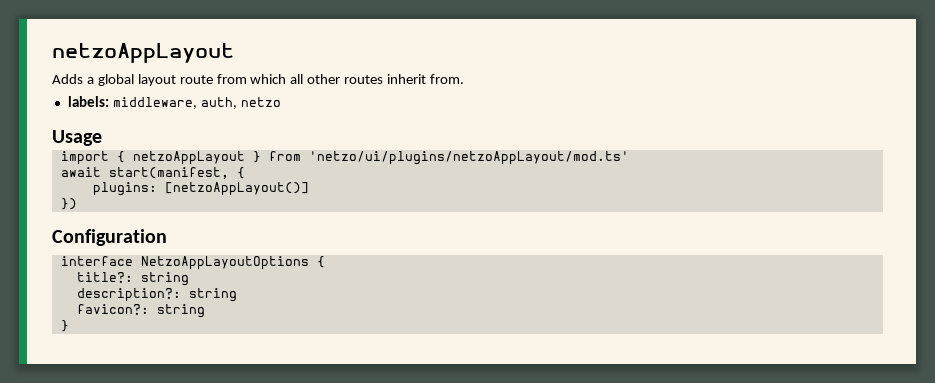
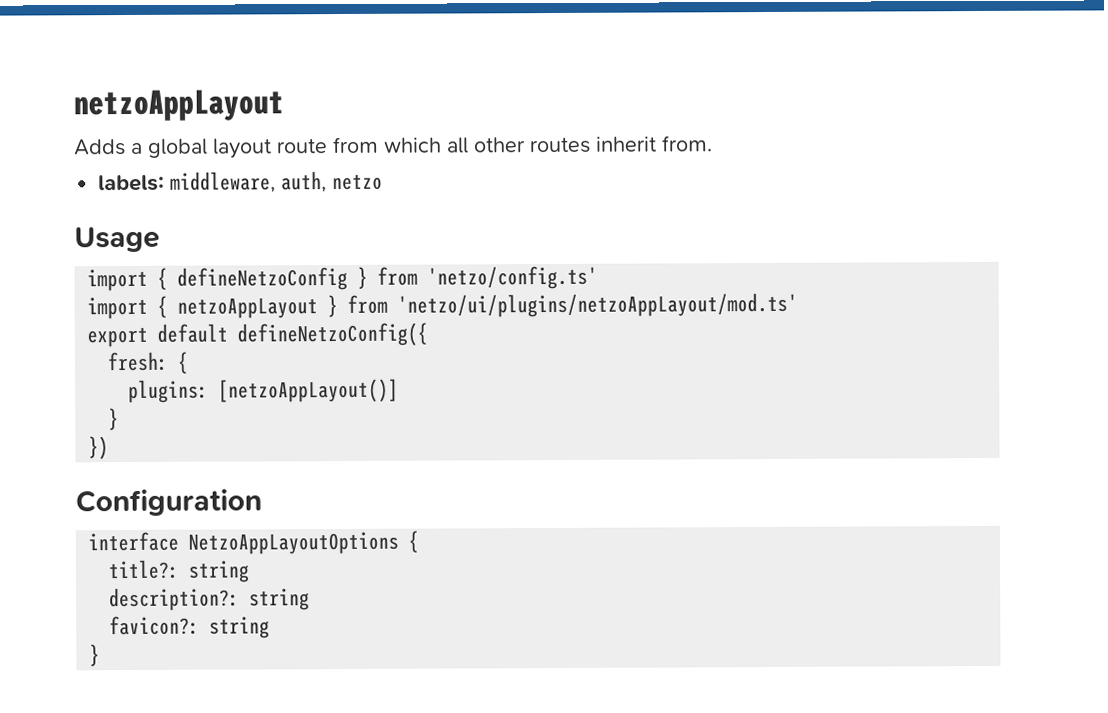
+ import { defineNetzoConfig } from 'netzo/config.ts'
- await start(manifest, {
+ export default defineNetzoConfig({
+ fresh: {
  plugins: [netzoAppLayout()]
+ }

